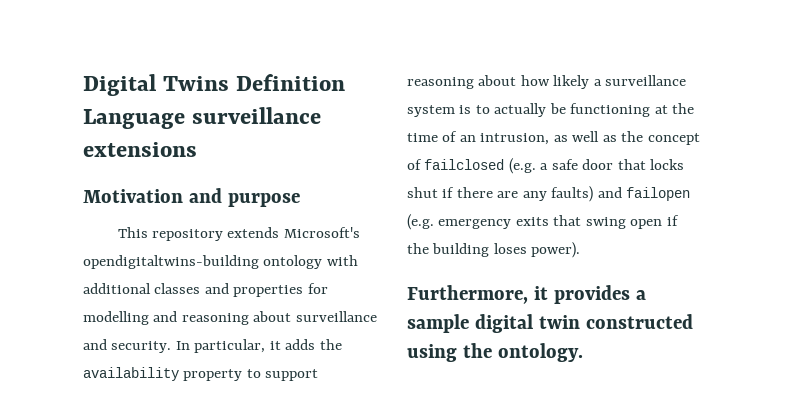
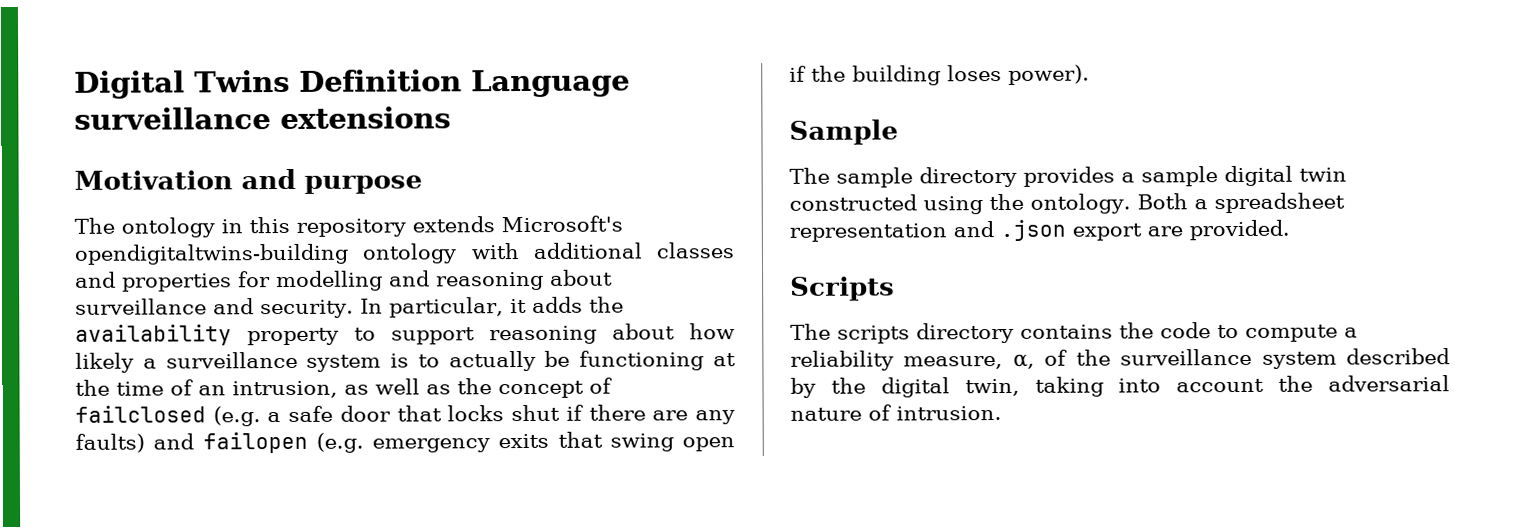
- This repository extends Microsoft's opendigitaltwins-building ontology with additional classes and properties for modelling and reasoning about surveillance and security.
+ The ontology in this repository extends Microsoft's opendigitaltwins-building ontology with additional classes and properties for modelling and reasoning about surveillance and security.
- Furthermore, it provides a sample digital twin constructed using the ontology.
+ Sample
+ The sample directory provides a sample digital twin constructed using the ontology.
+ Both a spreadsheet representation and .json export are provided.
+ Scripts
+ The scripts directory contains the code to compute a reliability measure, α, of the surveillance system described by the digital twin, taking into account the adversarial nature of intrusion.

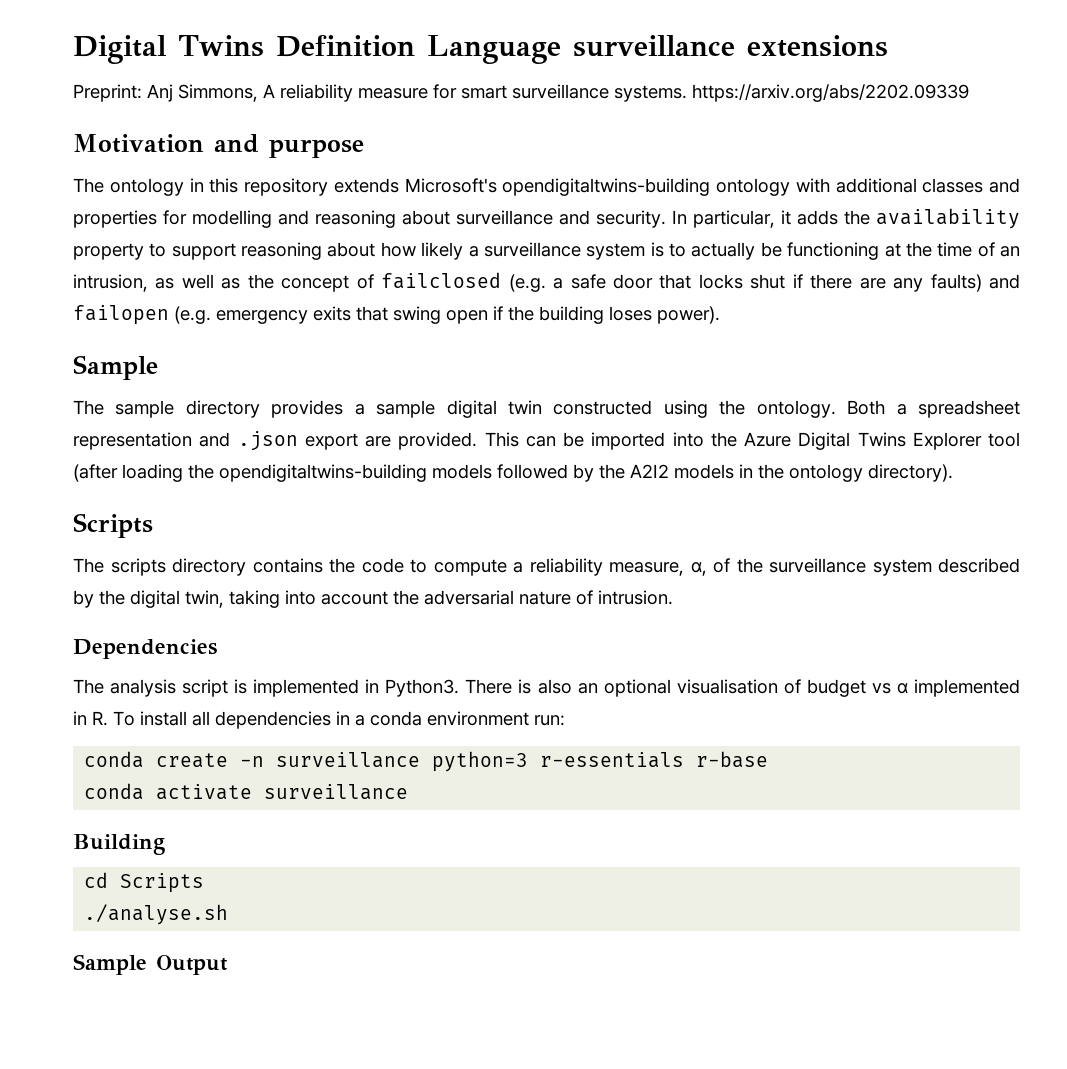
+ Preprint: Anj Simmons, A reliability measure for smart surveillance systems. https://arxiv.org/abs/2202.09339
+ This can be imported into the Azure Digital Twins Explorer tool (after loading the opendigitaltwins-building models followed by the A2I2 models in the ontology directory).
+ Dependencies
+ The analysis script is implemented in Python3. There is also an optional visualisation of budget vs α implemented in R. To install all dependencies in a conda environment run:
+ conda create -n surveillance python=3 r-essentials r-base
+ conda activate surveillance
+ Building
+ cd Scripts
+ ./analyse.sh
+ Sample Output

